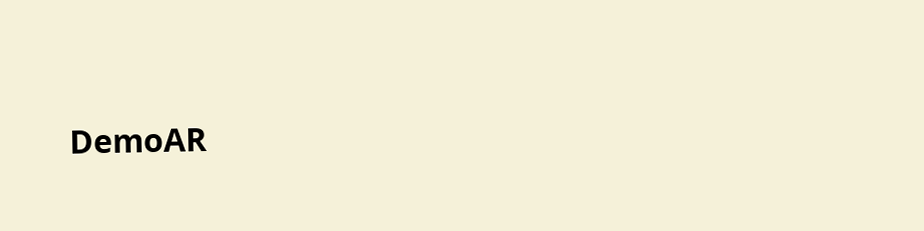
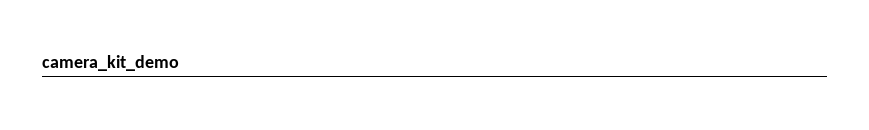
- DemoAR
+ camera_kit_demo

